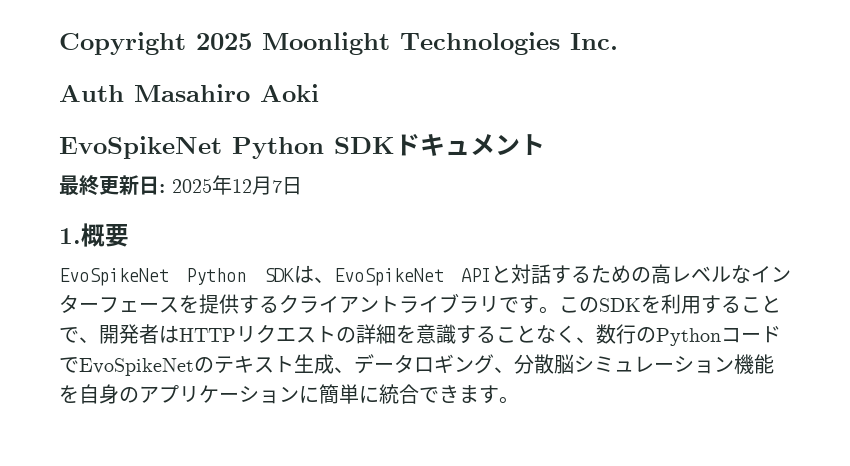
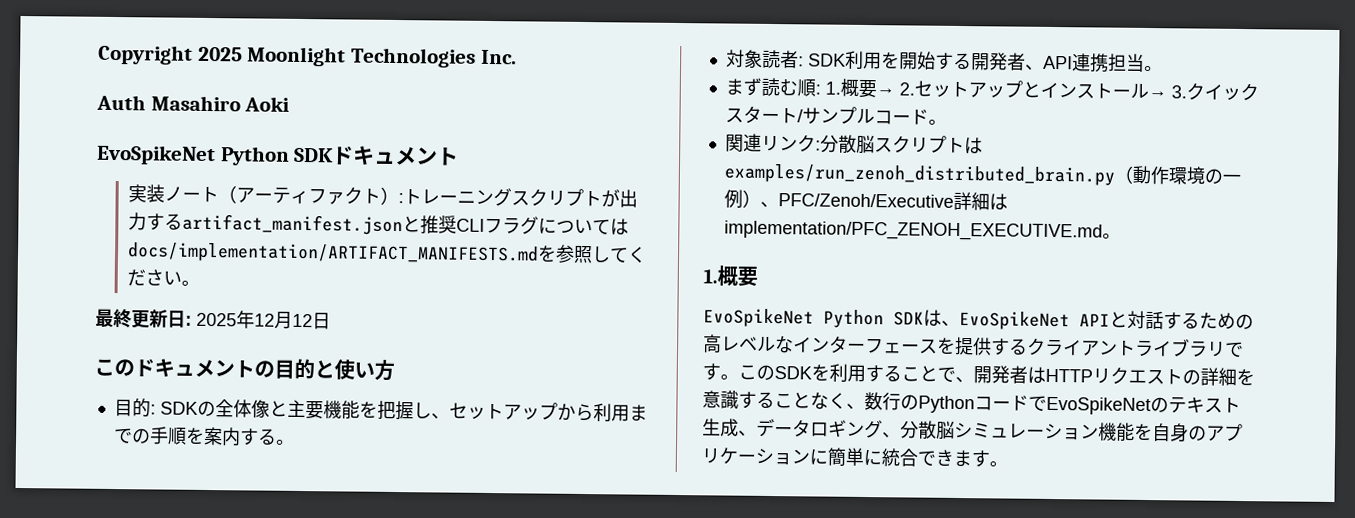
+ 実装ノート（アーティファクト）:トレーニングスクリプトが出力するartifact_manifest.jsonと推奨CLIフラグについてはdocs/implementation/ARTIFACT_MANIFESTS.mdを参照してください。
- 最終更新日: 2025年12月7日
+ 最終更新日: 2025年12月12日
+ このドキュメントの目的と使い方
+ 目的: SDKの全体像と主要機能を把握し、セットアップから利用までの手順を案内する。
+ 対象読者: SDK利用を開始する開発者、API連携担当。
+ まず読む順: 1.概要→ 2.セットアップとインストール→ 3.クイックスタート/サンプルコード。
+ 関連リンク:分散脳スクリプトはexamples/run_zenoh_distributed_brain.py（動作環境の一例）、PFC/Zenoh/Executive詳細はimplementation/PFC_ZENOH_EXECUTIVE.md。

